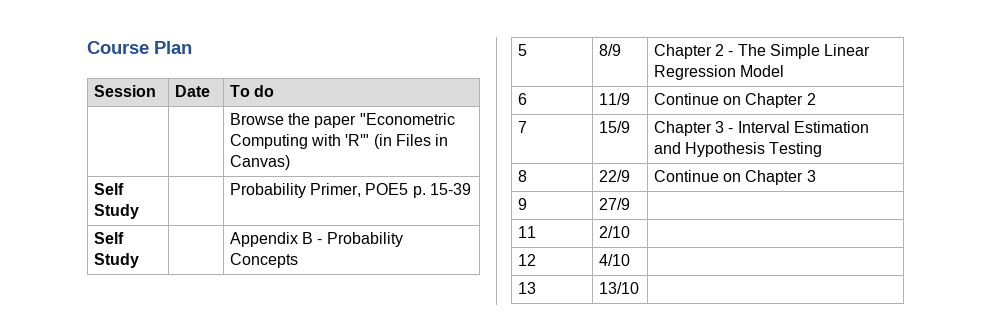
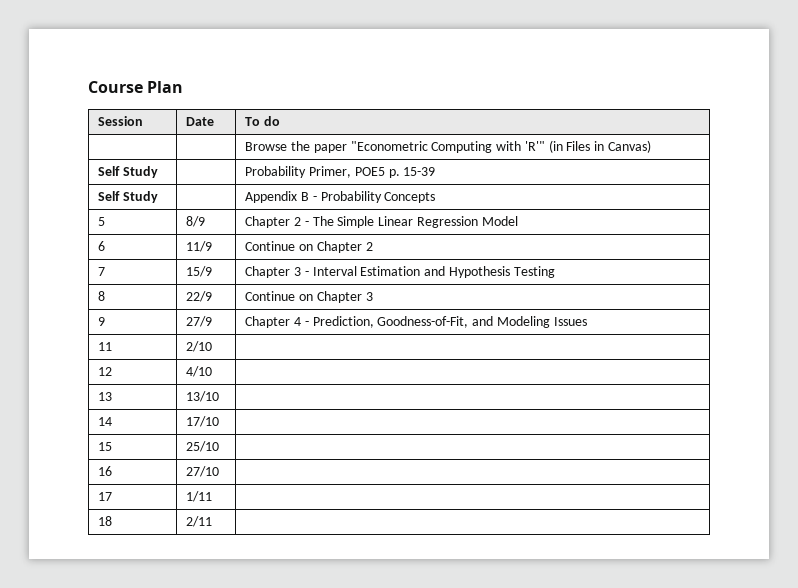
- 9 | 27/9 |
+ 9 | 27/9 | Chapter 4 - Prediction, Goodness-of-Fit, and Modeling Issues
+ 14 | 17/10 |
+ 15 | 25/10 |
+ 16 | 27/10 |
+ 17 | 1/11 |
+ 18 | 2/11 |

